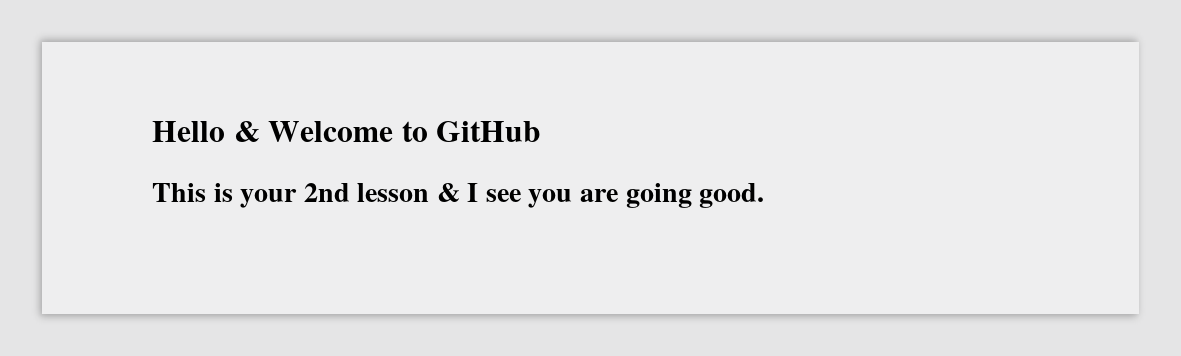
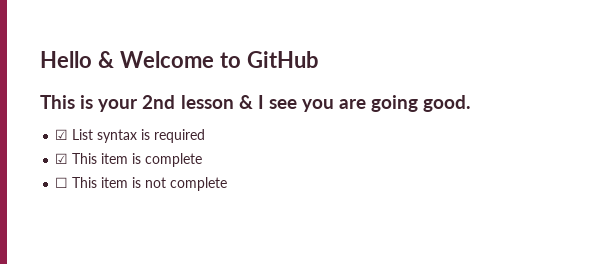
+ ☑ List syntax is required
+ ☑ This item is complete
+ ☐ This item is not complete

